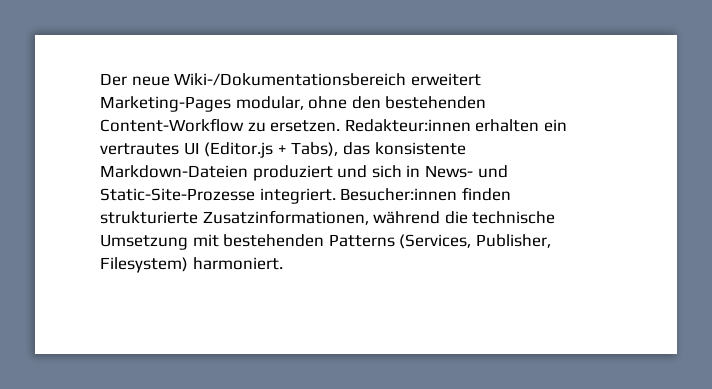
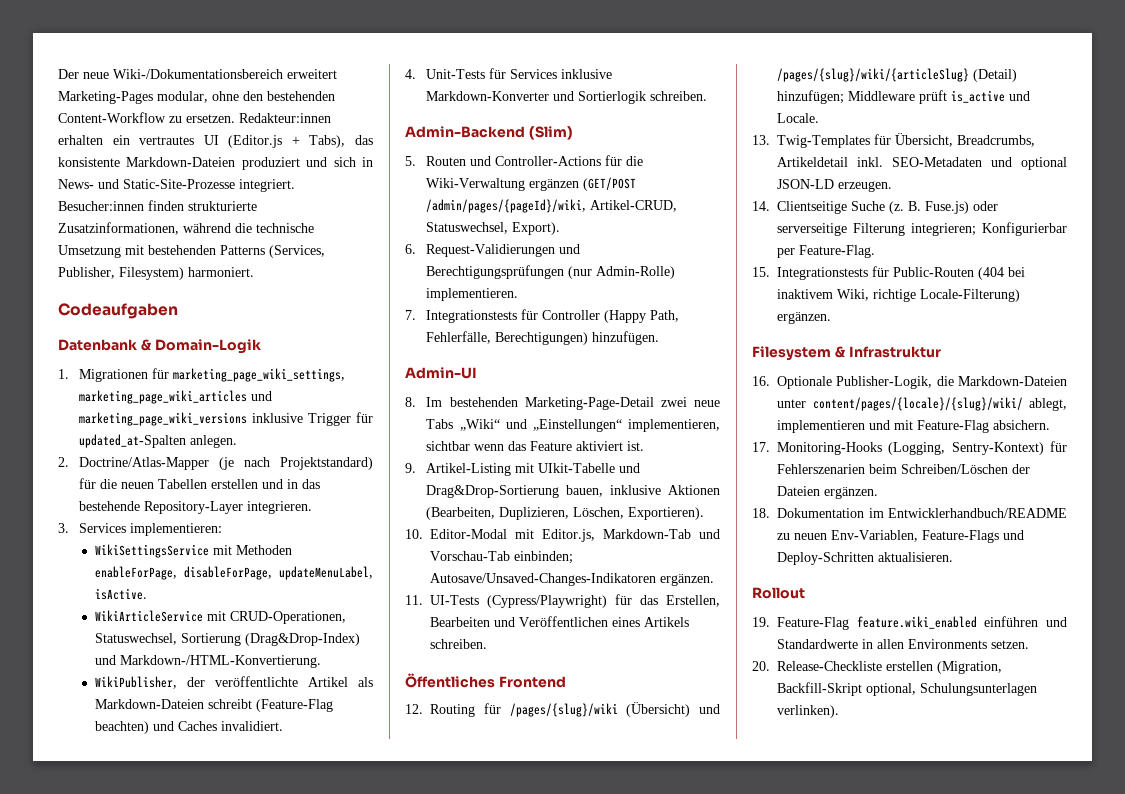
+ Codeaufgaben
+ Datenbank & Domain-Logik
+ 1. Migrationen für marketing_page_wiki_settings, marketing_page_wiki_articles und marketing_page_wiki_versions inklusive Trigger für updated_at-Spalten anlegen.
+ 2. Doctrine/Atlas-Mapper (je nach Projektstandard) für die neuen Tabellen erstellen und in das bestehende Repository-Layer integrieren.
+ 3. Services implementieren:
+ WikiSettingsService mit Methoden enableForPage, disableForPage, updateMenuLabel, isActive.
+ WikiArticleService mit CRUD-Operationen, Statuswechsel, Sortierung (Drag&Drop-Index) und Markdown-/HTML-Konvertierung.
+ WikiPublisher, der veröffentlichte Artikel als Markdown-Dateien schreibt (Feature-Flag beachten) und Caches invalidiert.
+ 4. Unit-Tests für Services inklusive Markdown-Konverter und Sortierlogik schreiben.
+ Admin-Backend (Slim)
+ 5. Routen und Controller-Actions für die Wiki-Verwaltung ergänzen (GET/POST /admin/pages/{pageId}/wiki, Artikel-CRUD, Statuswechsel, Export).
+ 6. Request-Validierungen und Berechtigungsprüfungen (nur Admin-Rolle) implementieren.
+ 7. Integrationstests für Controller (Happy Path, Fehlerfälle, Berechtigungen) hinzufügen.
+ Admin-UI
+ 8. Im bestehenden Marketing-Page-Detail zwei neue Tabs „Wiki“ und „Einstellungen“ implementieren, sichtbar wenn das Feature aktiviert ist.
+ 9. Artikel-Listing mit UIkit-Tabelle und Drag&Drop-Sortierung bauen, inklusive Aktionen (Bearbeiten, Duplizieren, Löschen, Exportieren).
+ 10. Editor-Modal mit Editor.js, Markdown-Tab und Vorschau-Tab einbinden; Autosave/Unsaved-Changes-Indikatoren ergänzen.
+ 11. UI-Tests (Cypress/Playwright) für das Erstellen, Bearbeiten und Veröffentlichen eines Artikels schreiben.
+ Öffentliches Frontend
+ 12. Routing für /pages/{slug}/wiki (Übersicht) und /pages/{slug}/wiki/{articleSlug} (Detail) hinzufügen; Middleware prüft is_active und Locale.
+ 13. Twig-Templates für Übersicht, Breadcrumbs, Artikeldetail inkl. SEO-Metadaten und optional JSON-LD erzeugen.
+ 14. Clientseitige Suche (z. B. Fuse.js) oder serverseitige Filterung integrieren; Konfigurierbar per Feature-Flag.
+ 15. Integrationstests für Public-Routen (404 bei inaktivem Wiki, richtige Locale-Filterung) ergänzen.
+ Filesystem & Infrastruktur
+ 16. Optionale Publisher-Logik, die Markdown-Dateien unter content/pages/{locale}/{slug}/wiki/ ablegt, implementieren und mit Feature-Flag absichern.
+ 17. Monitoring-Hooks (Logging, Sentry-Kontext) für Fehlerszenarien beim Schreiben/Löschen der Dateien ergänzen.
+ 18. Dokumentation im Entwicklerhandbuch/README zu neuen Env-Variablen, Feature-Flags und Deploy-Schritten aktualisieren.
+ Rollout
+ 19. Feature-Flag feature.wiki_enabled einführen und Standardwerte in allen Environments setzen.
+ 20. Release-Checkliste erstellen (Migration, Backfill-Skript optional, Schulungsunterlagen verlinken).

